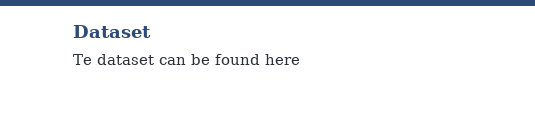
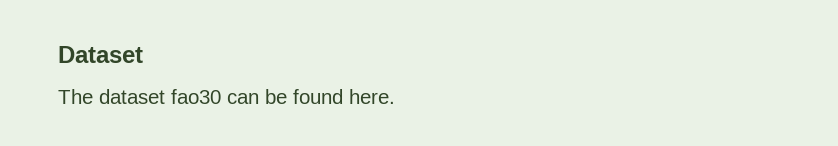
- Te dataset can be found here
+ The dataset fao30 can be found here.

